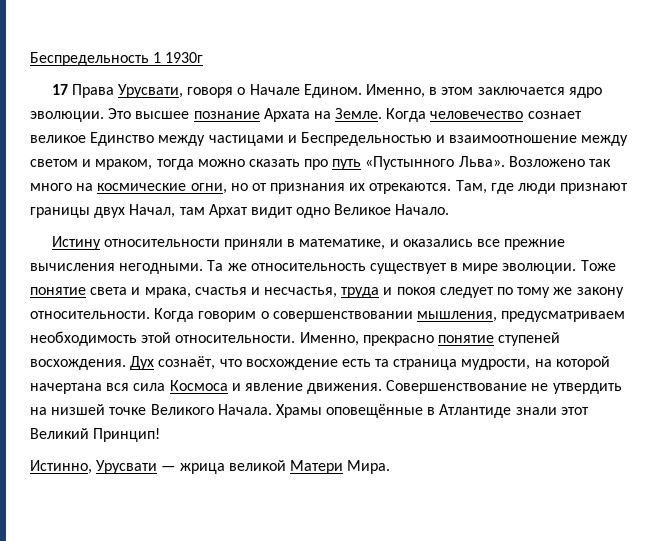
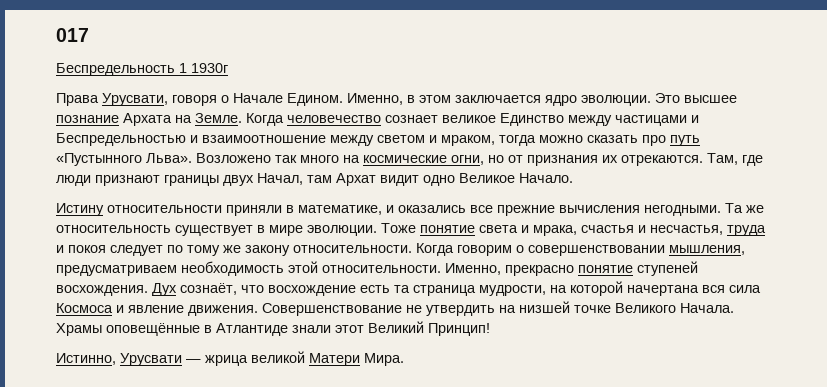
+ 017
- 17 Права Урусвати, говоря о Начале Едином.
+ Права Урусвати, говоря о Начале Едином.

